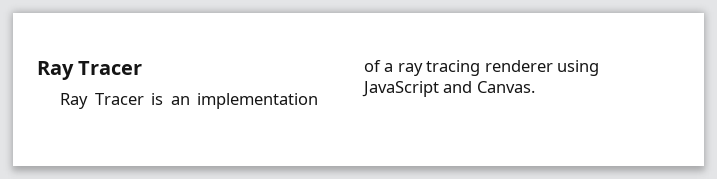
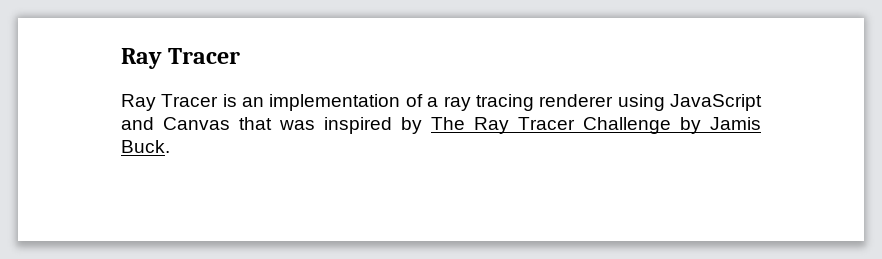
- Ray Tracer is an implementation of a ray tracing renderer using JavaScript and Canvas.
+ Ray Tracer is an implementation of a ray tracing renderer using JavaScript and Canvas that was inspired by The Ray Tracer Challenge by Jamis Buck.

